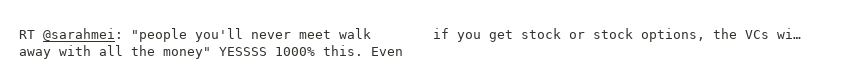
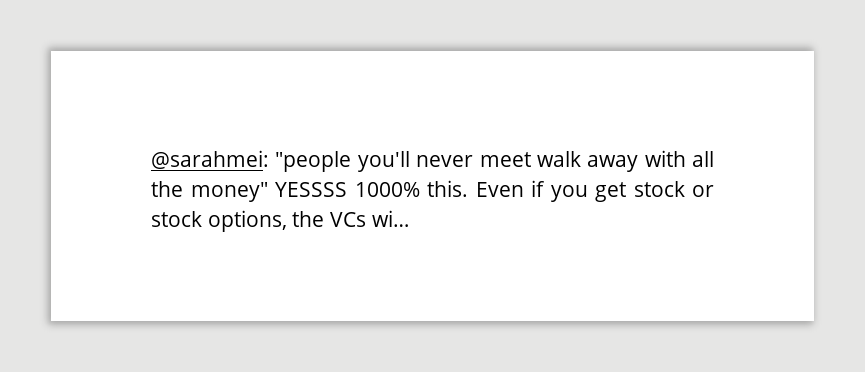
- RT @sarahmei: "people you'll never meet walk away with all the money" YESSSS 1000% this.
+ @sarahmei: "people you'll never meet walk away with all the money" YESSSS 1000% this.

